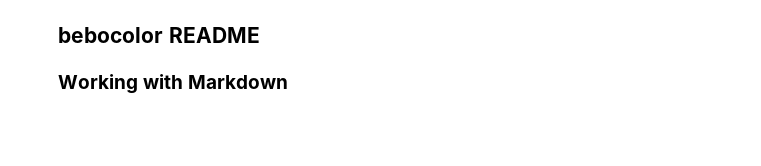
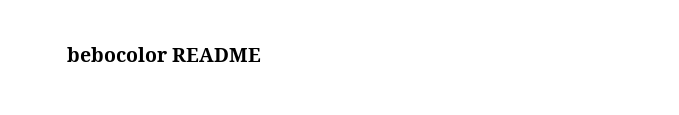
- Working with Markdown

